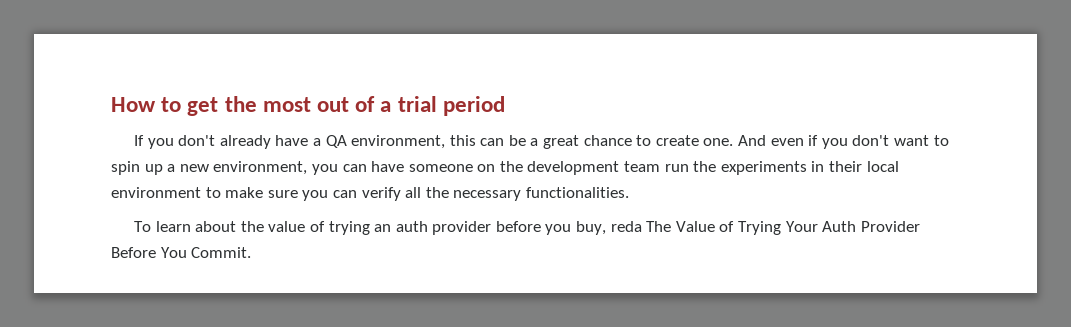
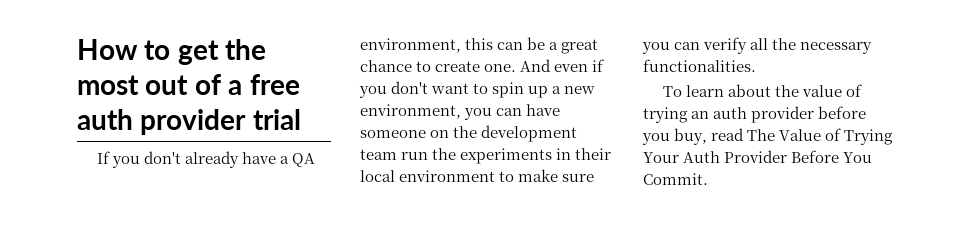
- How to get the most out of a trial period
+ How to get the most out of a free auth provider trial
- To learn about the value of trying an auth provider before you buy, reda The Value of Trying Your Auth Provider Before You Commit.
+ To learn about the value of trying an auth provider before you buy, read The Value of Trying Your Auth Provider Before You Commit.

